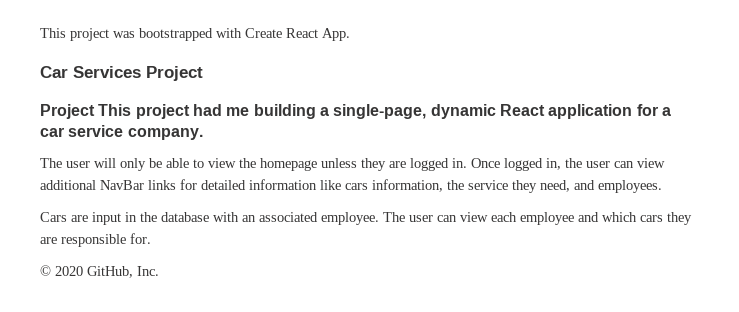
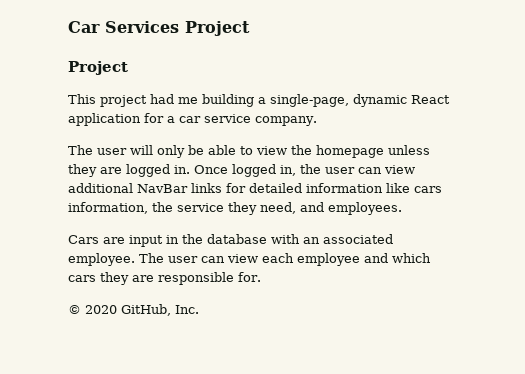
- This project was bootstrapped with Create React App.
  Car Services Project
- Project This project had me building a single-page, dynamic React application for a car service company.
+ Project
+ This project had me building a single-page, dynamic React application for a car service company.

